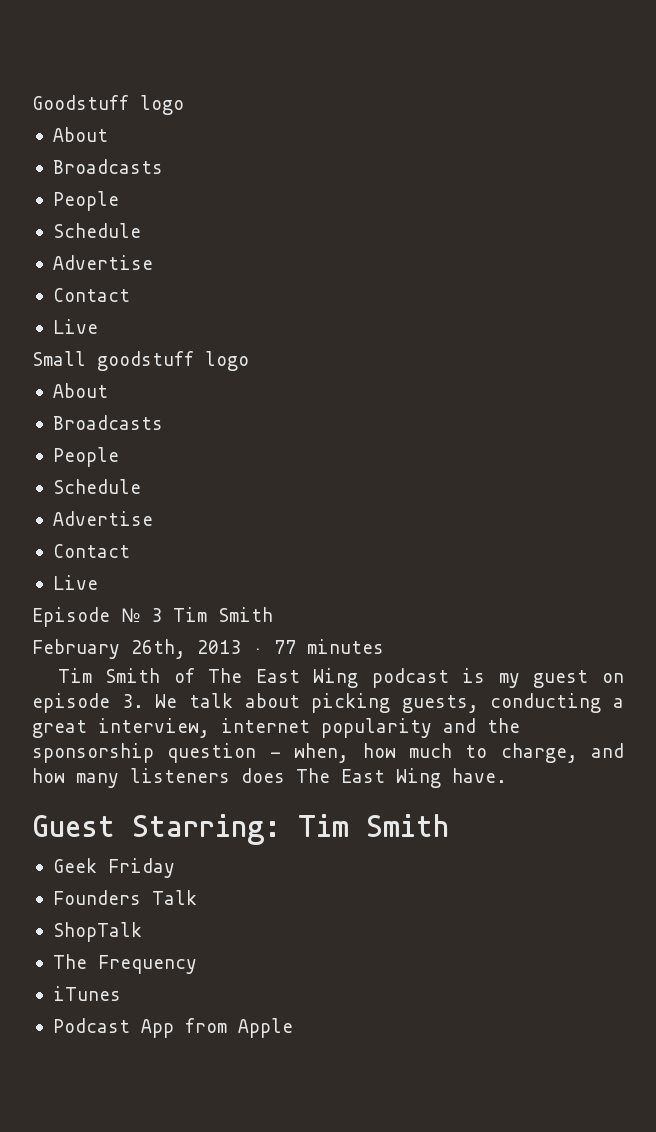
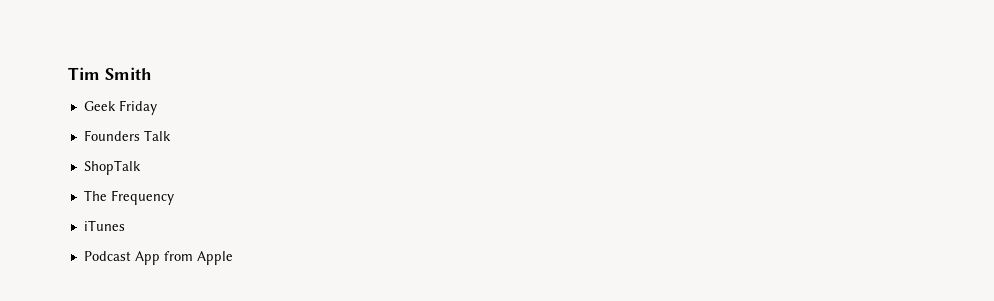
- Goodstuff logo
- About
- Broadcasts
- People
- Schedule
- Advertise
- Contact
- Live
- Small goodstuff logo
- About
- Broadcasts
- People
- Schedule
- Advertise
- Contact
- Live
- Episode № 3 Tim Smith
- February 26th, 2013 · 77 minutes
- Tim Smith of The East Wing podcast is my guest on episode 3. We talk about picking guests, conducting a great interview, internet popularity and the sponsorship question - when, how much to charge, and how many listeners does The East Wing have.
- Guest Starring: Tim Smith
+ Tim Smith

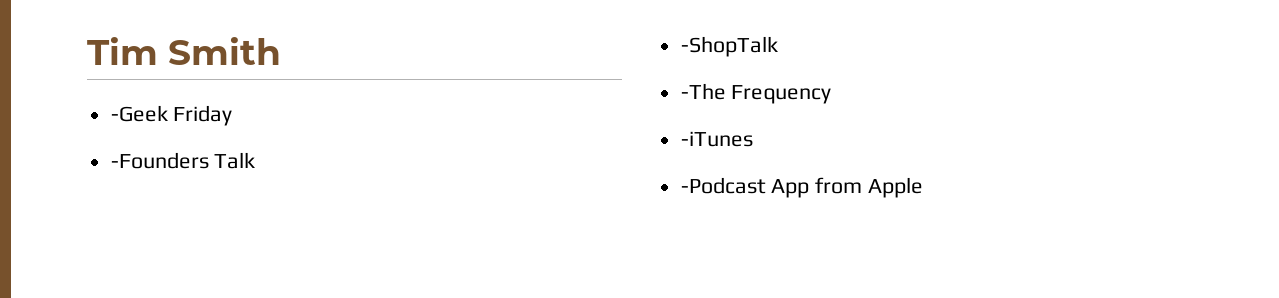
- Geek Friday
+ -Geek Friday
- Founders Talk
+ -Founders Talk
- ShopTalk
- The Frequency
+ -ShopTalk
+ -The Frequency
- iTunes
- Podcast App from Apple
+ -iTunes
+ -Podcast App from Apple

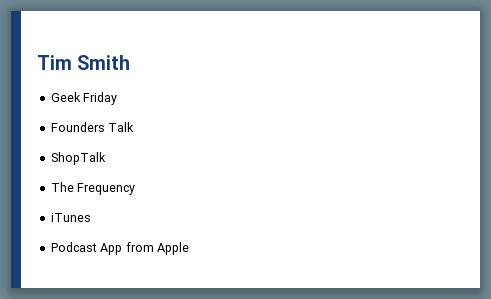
- -Geek Friday
+ Geek Friday
- -Founders Talk
+ Founders Talk
- -ShopTalk
- -The Frequency
+ ShopTalk
+ The Frequency
- -iTunes
- -Podcast App from Apple
+ iTunes
+ Podcast App from Apple

